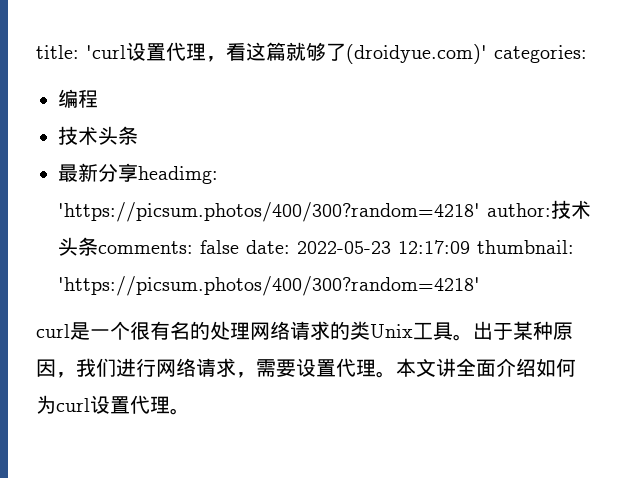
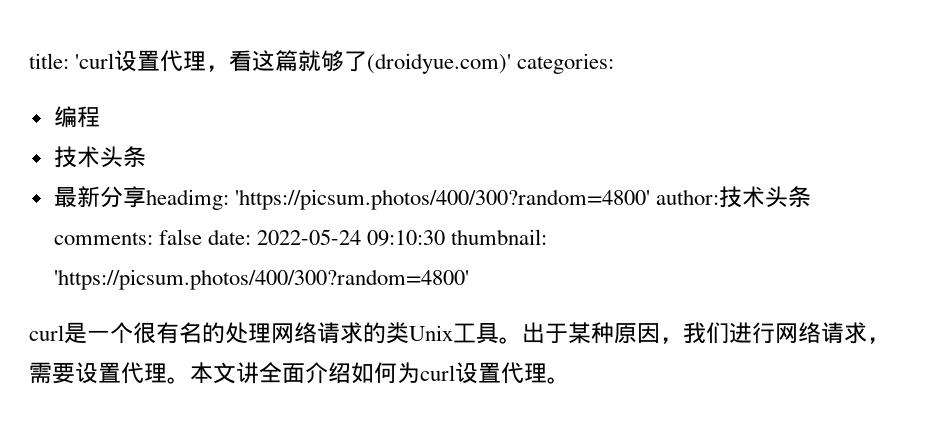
- 最新分享headimg: 'https://picsum.photos/400/300?random=4218' author:技术头条comments: false date: 2022-05-23 12:17:09 thumbnail: 'https://picsum.photos/400/300?random=4218'
+ 最新分享headimg: 'https://picsum.photos/400/300?random=4800' author:技术头条comments: false date: 2022-05-24 09:10:30 thumbnail: 'https://picsum.photos/400/300?random=4800'

